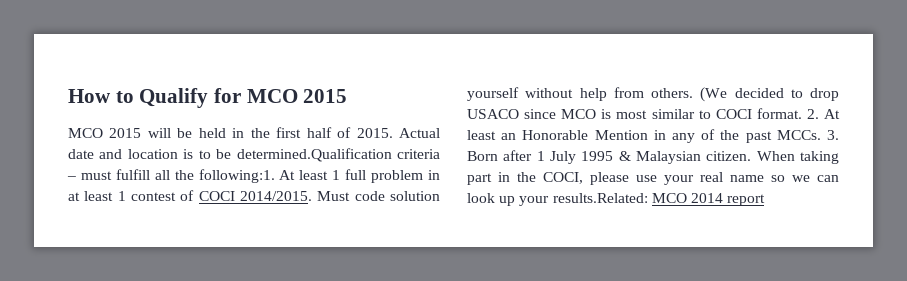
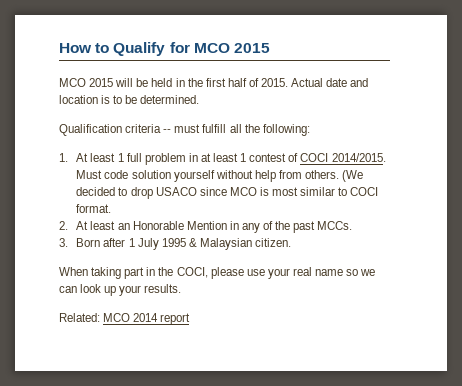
- Actual date and location is to be determined.Qualification criteria – must fulfill all the following:1. At least 1 full problem in at least 1 contest of COCI 2014/2015.
+ Actual date and location is to be determined.
+ Qualification criteria -- must fulfill all the following:
+ 1. At least 1 full problem in at least 1 contest of COCI 2014/2015.
- (We decided to drop USACO since MCO is most similar to COCI format. 2. At least an Honorable Mention in any of the past MCCs. 3. Born after 1 July 1995 & Malaysian citizen. When taking part in the COCI, please use your real name so we can look up your results.Related: MCO 2014 report
+ (We decided to drop USACO since MCO is most similar to COCI format.
+ 2. At least an Honorable Mention in any of the past MCCs.
+ 3. Born after 1 July 1995 & Malaysian citizen.
+ When taking part in the COCI, please use your real name so we can look up your results.
+ Related: MCO 2014 report

